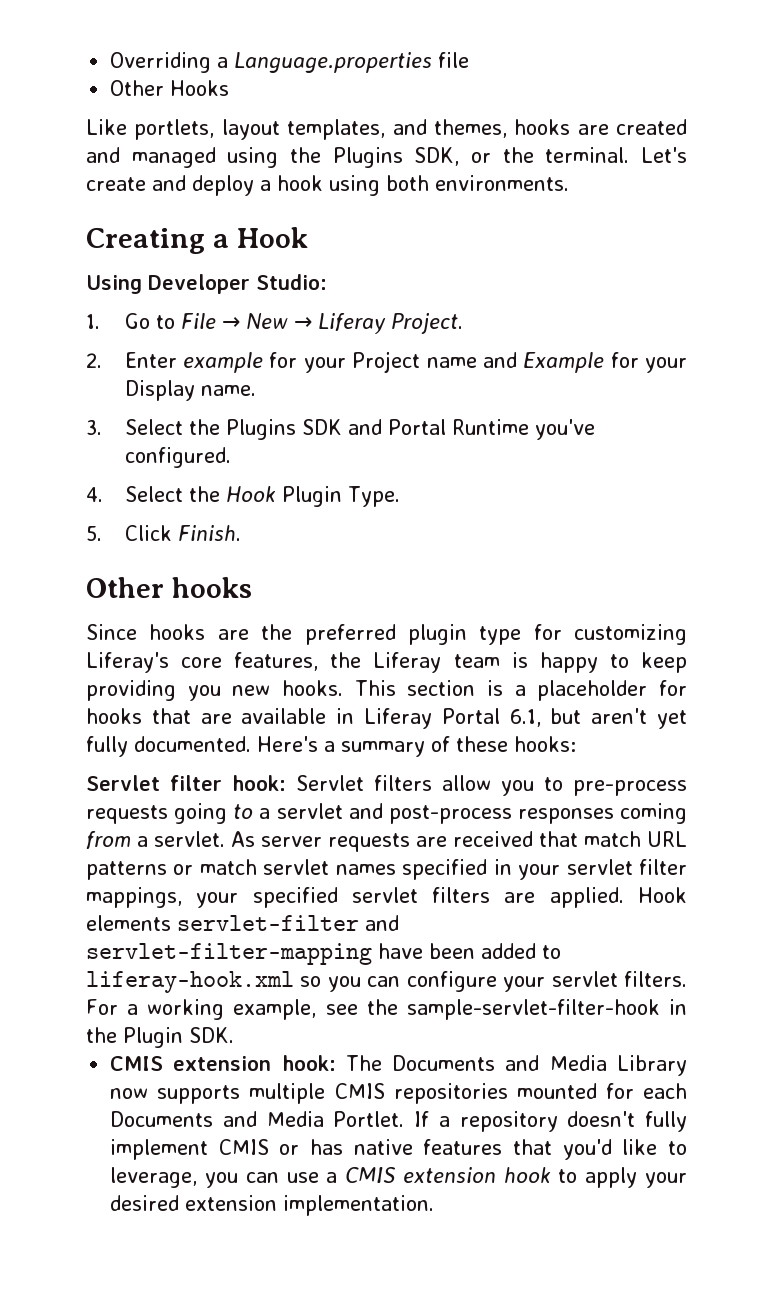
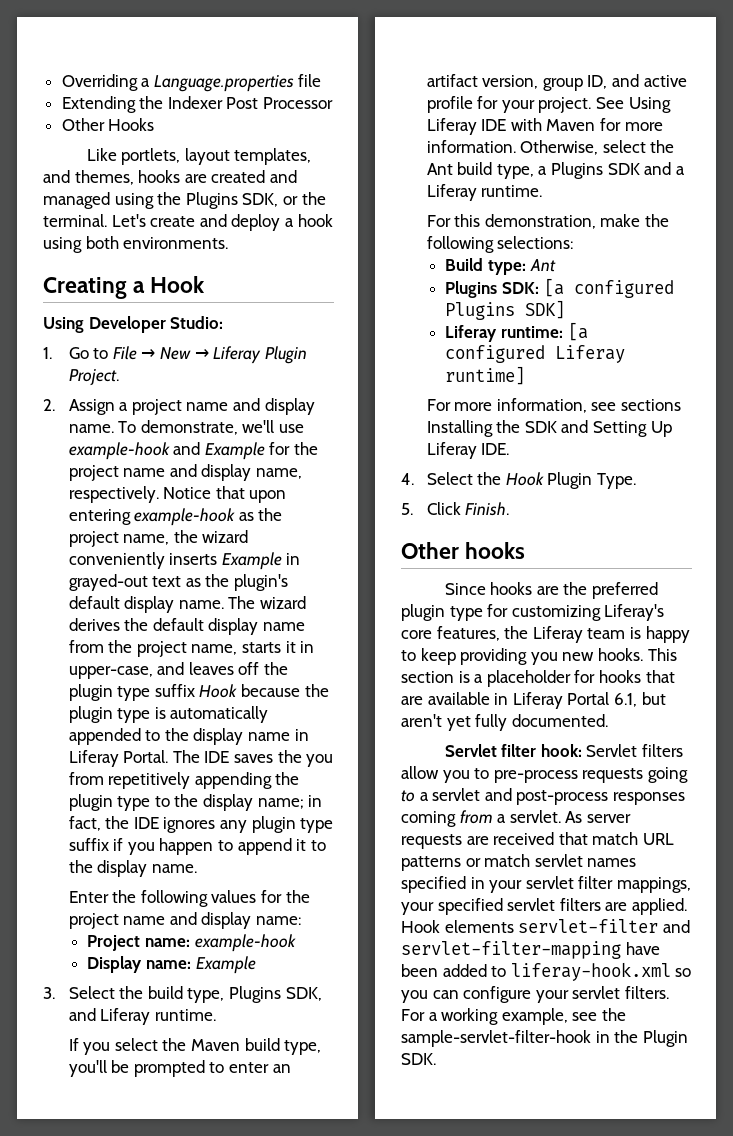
+ Extending the Indexer Post Processor
- 1. Go to File → New → Liferay Project.
+ 1. Go to File → New → Liferay Plugin Project.
- 2. Enter example for your Project name and Example for your Display name.
- 3. Select the Plugins SDK and Portal Runtime you've configured.
+ 2. Assign a project name and display name. To demonstrate, we'll use example-hook and Example for the project name and display name, respectively. Notice that upon entering example-hook as the project name, the wizard conveniently inserts Example in grayed-out text as the plugin's default display name. The wizard derives the default display name from the project name, starts it in upper-case, and leaves off the plugin type suffix Hook because the plugin type is automatically appended to the display name in Liferay Portal. The IDE saves the you from repetitively appending the plugin type to the display name; in fact, the IDE ignores any plugin type suffix if you happen to append it to the display name.
+ Enter the following values for the project name and display name:
+ Project name: example-hook
+ Display name: Example
+ 3. Select the build type, Plugins SDK, and Liferay runtime.
+ If you select the Maven build type, you'll be prompted to enter an artifact version, group ID, and active profile for your project. See Using Liferay IDE with Maven for more information. Otherwise, select the Ant build type, a Plugins SDK and a Liferay runtime.
+ For this demonstration, make the following selections:
+ Build type: Ant
+ Plugins SDK: [a configured Plugins SDK]
+ Liferay runtime: [a configured Liferay runtime]
+ For more information, see sections Installing the SDK and Setting Up Liferay IDE.
- Here's a summary of these hooks:
- CMIS extension hook: The Documents and Media Library now supports multiple CMIS repositories mounted for each Documents and Media Portlet. If a repository doesn't fully implement CMIS or has native features that you'd like to leverage, you can use a CMIS extension hook to apply your desired extension implementation.

